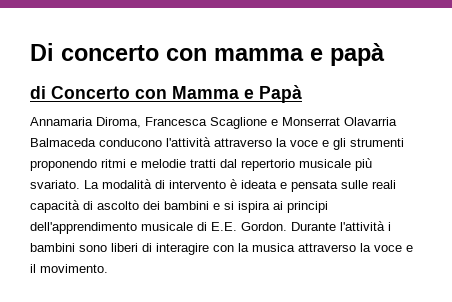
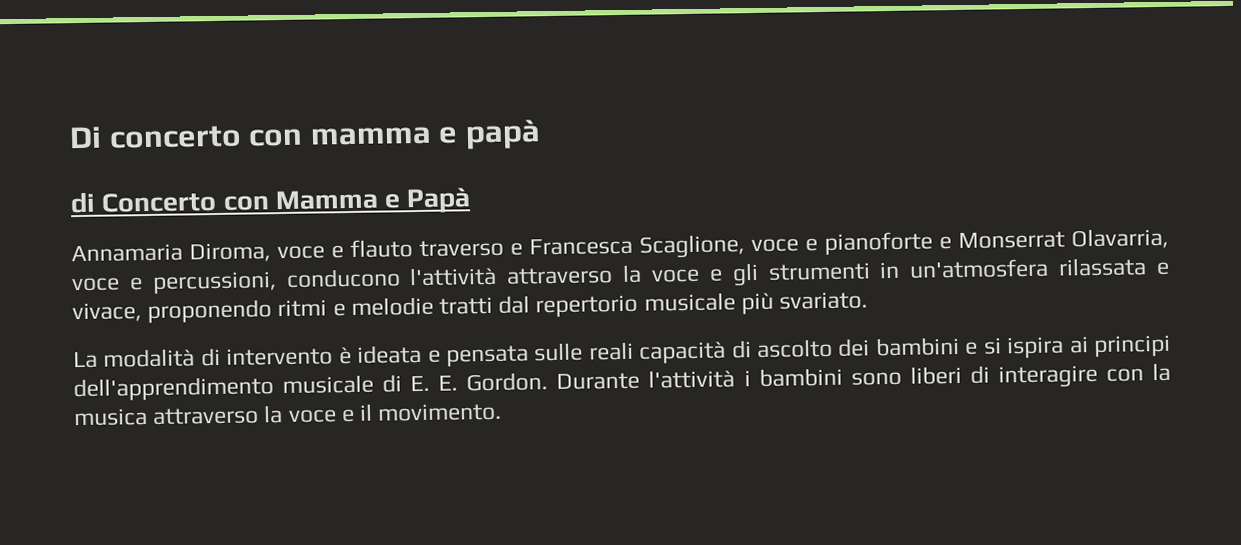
- Annamaria Diroma, Francesca Scaglione e Monserrat Olavarria Balmaceda conducono l'attività attraverso la voce e gli strumenti proponendo ritmi e melodie tratti dal repertorio musicale più svariato. La modalità di intervento è ideata e pensata sulle reali capacità di ascolto dei bambini e si ispira ai principi dell'apprendimento musicale di E.E. Gordon.
+ Annamaria Diroma, voce e flauto traverso e Francesca Scaglione, voce e pianoforte e Monserrat Olavarria, voce e percussioni, conducono l'attività attraverso la voce e gli strumenti in un'atmosfera rilassata e vivace, proponendo ritmi e melodie tratti dal repertorio musicale più svariato.
+ La modalità di intervento è ideata e pensata sulle reali capacità di ascolto dei bambini e si ispira ai principi dell'apprendimento musicale di E. E. Gordon.

